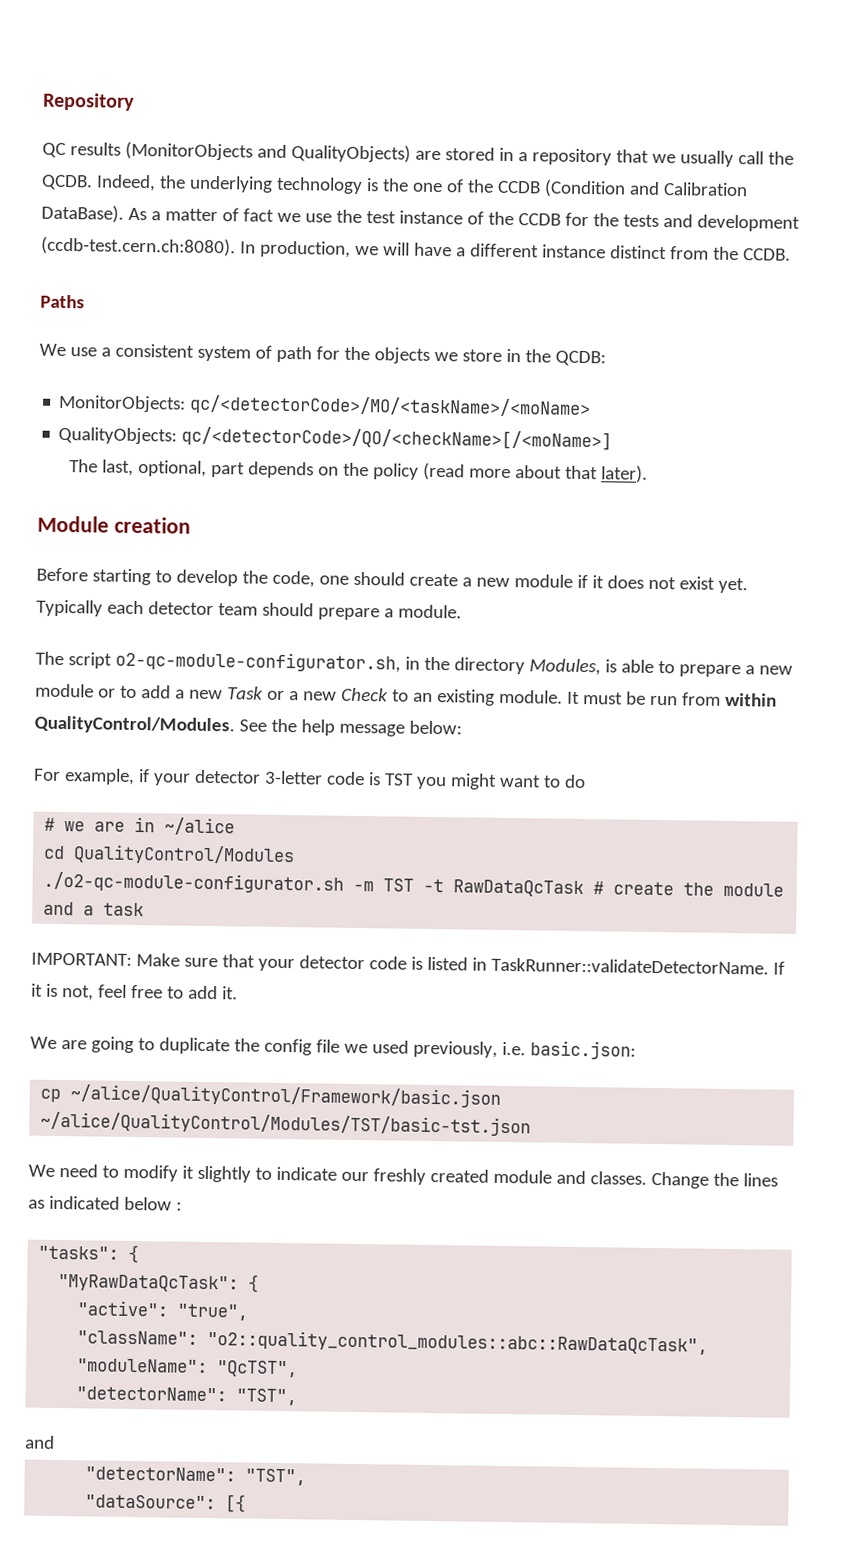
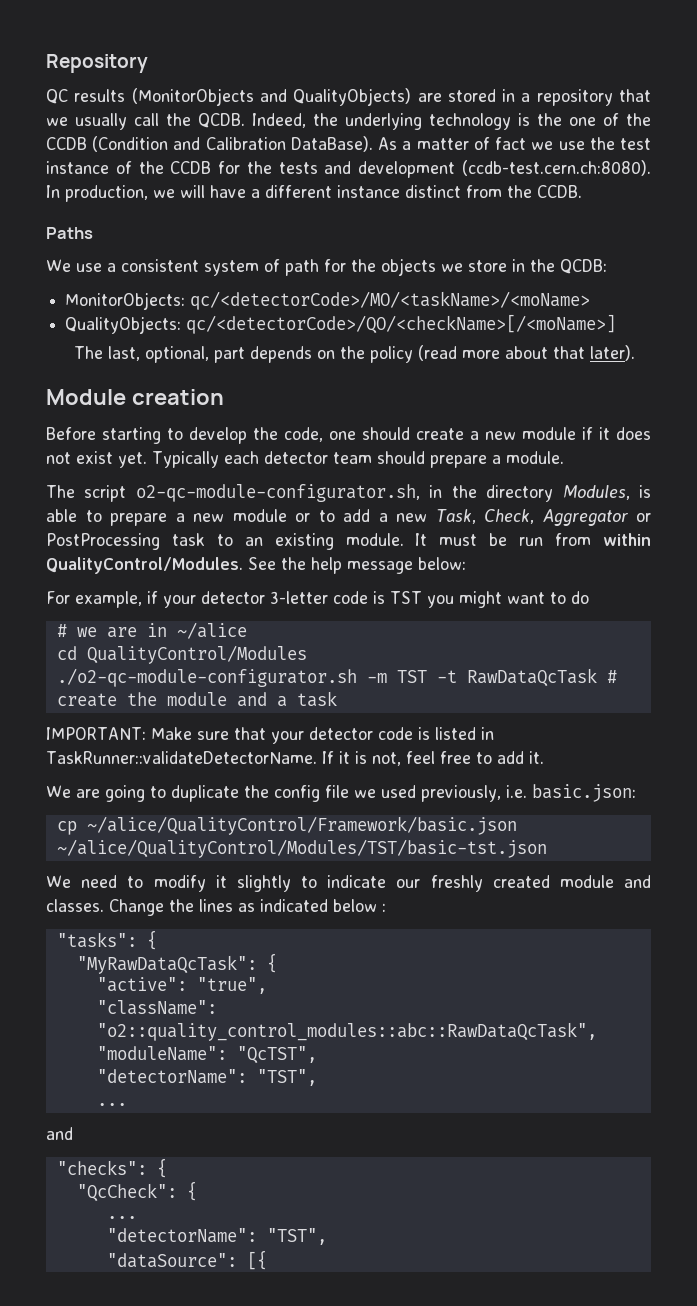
- The script o2-qc-module-configurator.sh, in the directory Modules, is able to prepare a new module or to add a new Task or a new Check to an existing module.
+ The script o2-qc-module-configurator.sh, in the directory Modules, is able to prepare a new module or to add a new Task, Check, Aggregator or PostProcessing task to an existing module.
  "moduleName": "QcTST",
  "detectorName": "TST",
+ ...
  and
+ "checks": {
+ "QcCheck": {
+ ...

